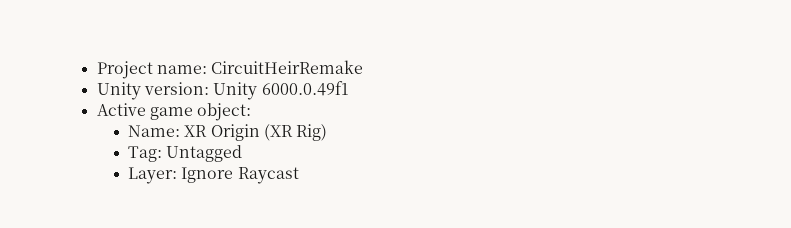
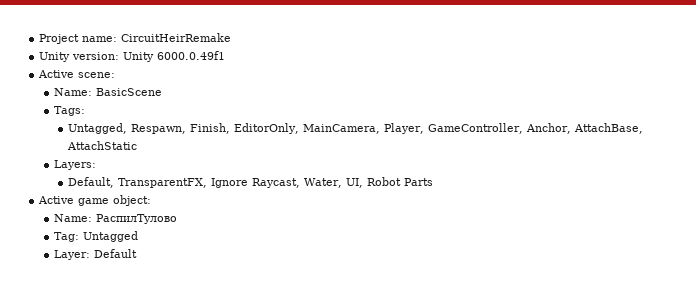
+ Active scene:
+ Name: BasicScene
+ Tags:
+ Untagged, Respawn, Finish, EditorOnly, MainCamera, Player, GameController, Anchor, AttachBase, AttachStatic
+ Layers:
+ Default, TransparentFX, Ignore Raycast, Water, UI, Robot Parts
- Name: XR Origin (XR Rig)
+ Name: РаспилТулово
- Layer: Ignore Raycast
+ Layer: Default

